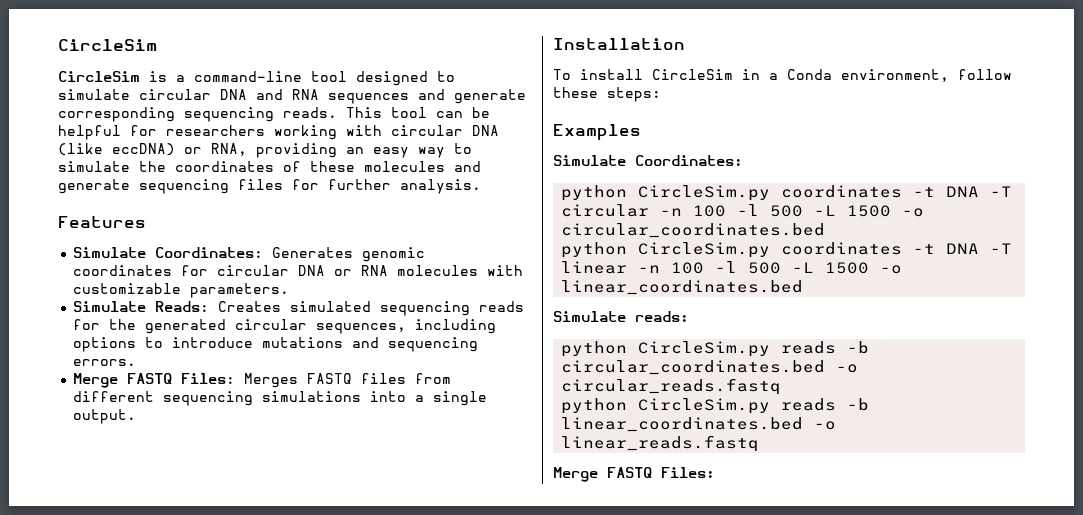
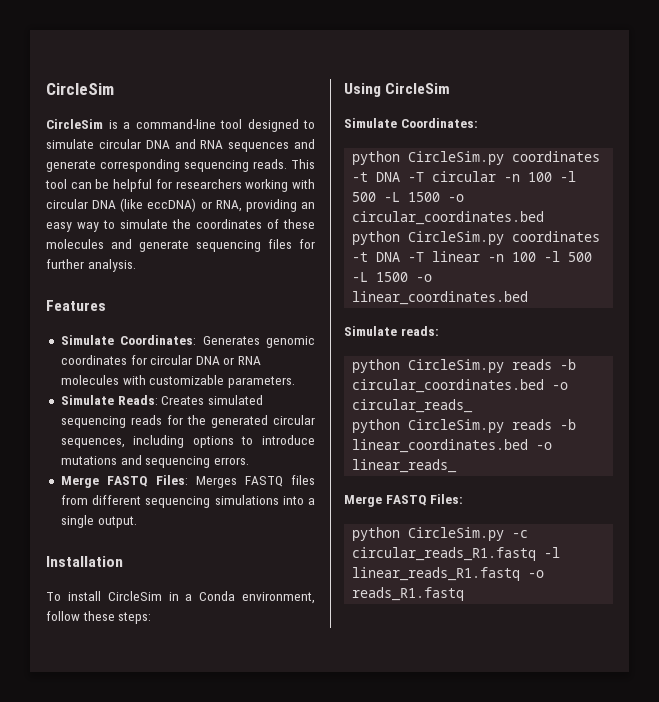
- Examples
+ Using CircleSim
- python CircleSim.py reads -b circular_coordinates.bed -o circular_reads.fastq
+ python CircleSim.py reads -b circular_coordinates.bed -o circular_reads_
- python CircleSim.py reads -b linear_coordinates.bed -o linear_reads.fastq
+ python CircleSim.py reads -b linear_coordinates.bed -o linear_reads_
  Merge FASTQ Files:
+ python CircleSim.py -c circular_reads_R1.fastq -l linear_reads_R1.fastq -o reads_R1.fastq

